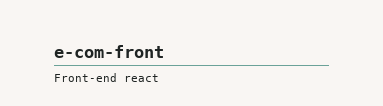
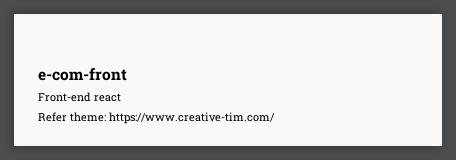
+ Refer theme: https://www.creative-tim.com/

